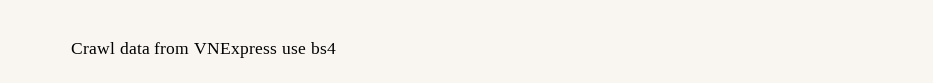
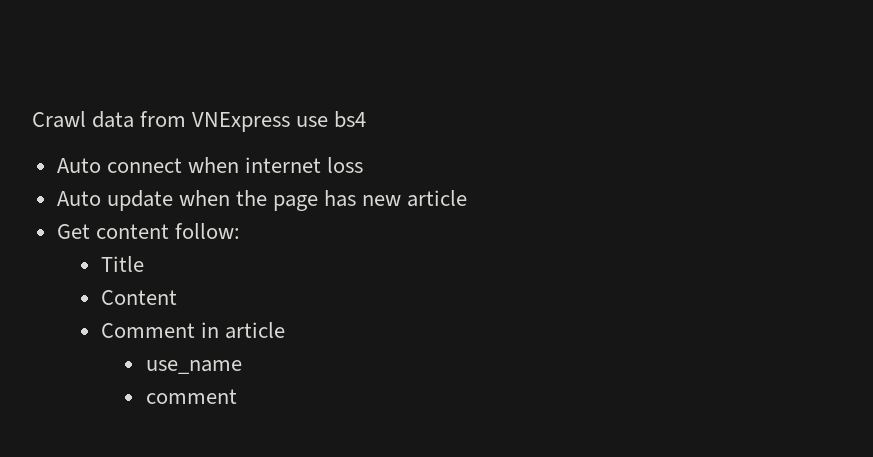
+ Auto connect when internet loss
+ Auto update when the page has new article
+ Get content follow:
+ Title
+ Content
+ Comment in article
+ use_name
+ comment

